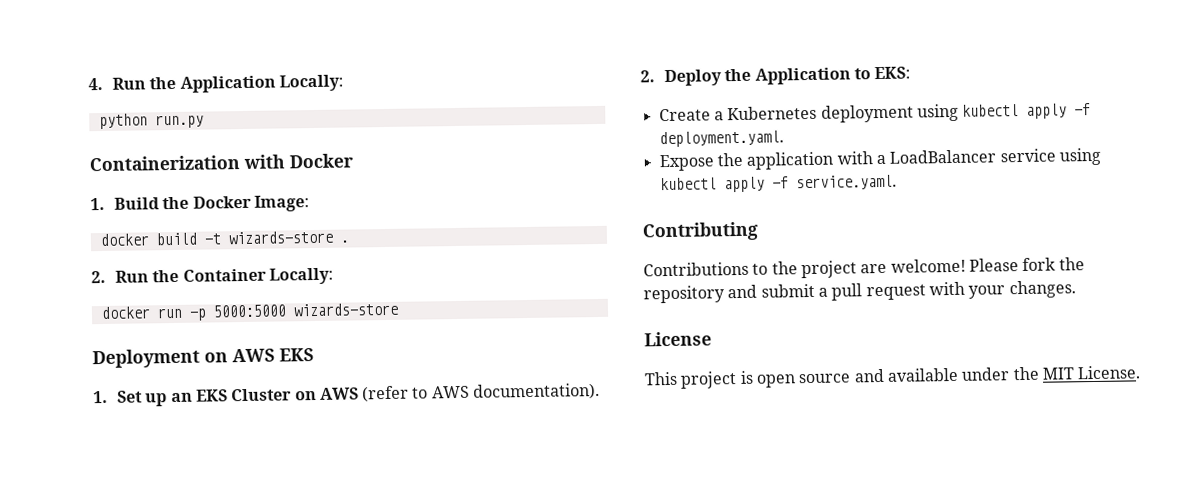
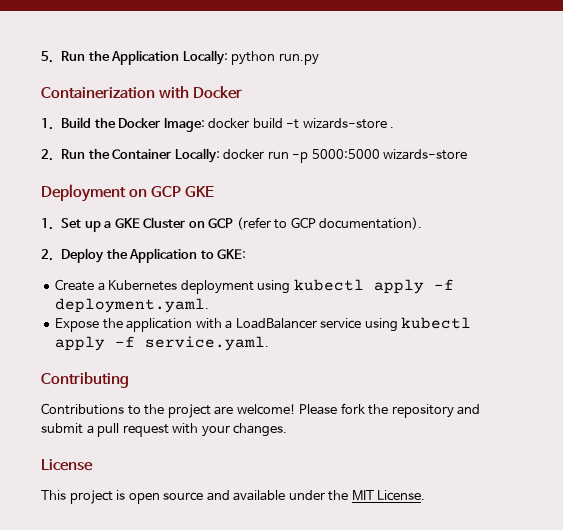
- 4. Run the Application Locally:
- python run.py
+ 5. Run the Application Locally: python run.py
- 1. Build the Docker Image:
- docker build -t wizards-store .
+ 1. Build the Docker Image: docker build -t wizards-store .
- 2. Run the Container Locally:
- docker run -p 5000:5000 wizards-store
+ 2. Run the Container Locally: docker run -p 5000:5000 wizards-store
- Deployment on AWS EKS
+ Deployment on GCP GKE
- 1. Set up an EKS Cluster on AWS (refer to AWS documentation).
+ 1. Set up a GKE Cluster on GCP (refer to GCP documentation).
- 2. Deploy the Application to EKS:
+ 2. Deploy the Application to GKE:

